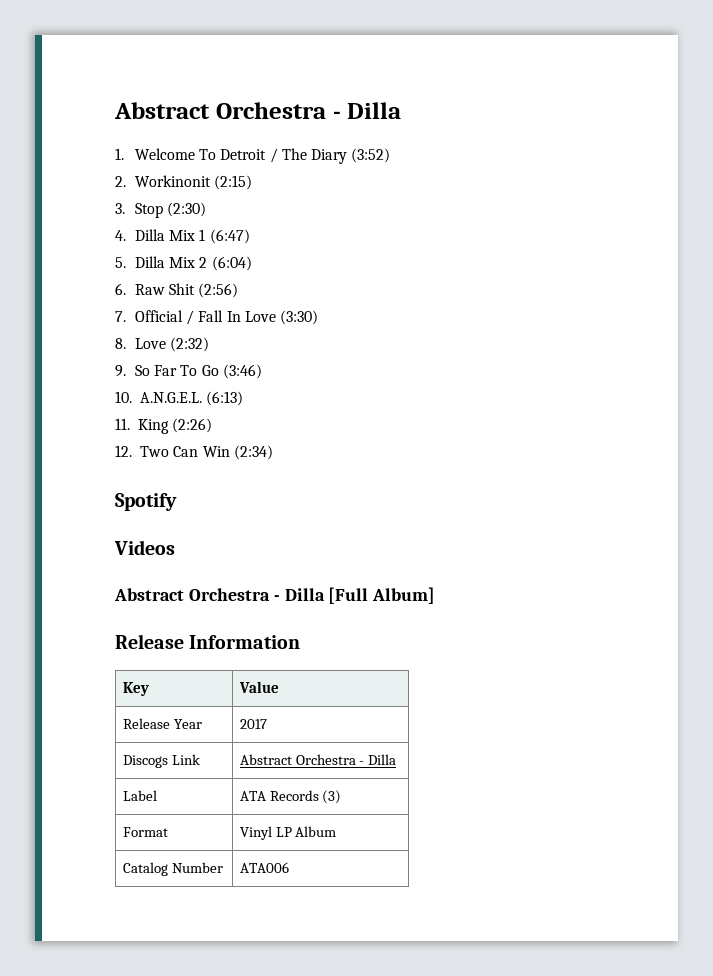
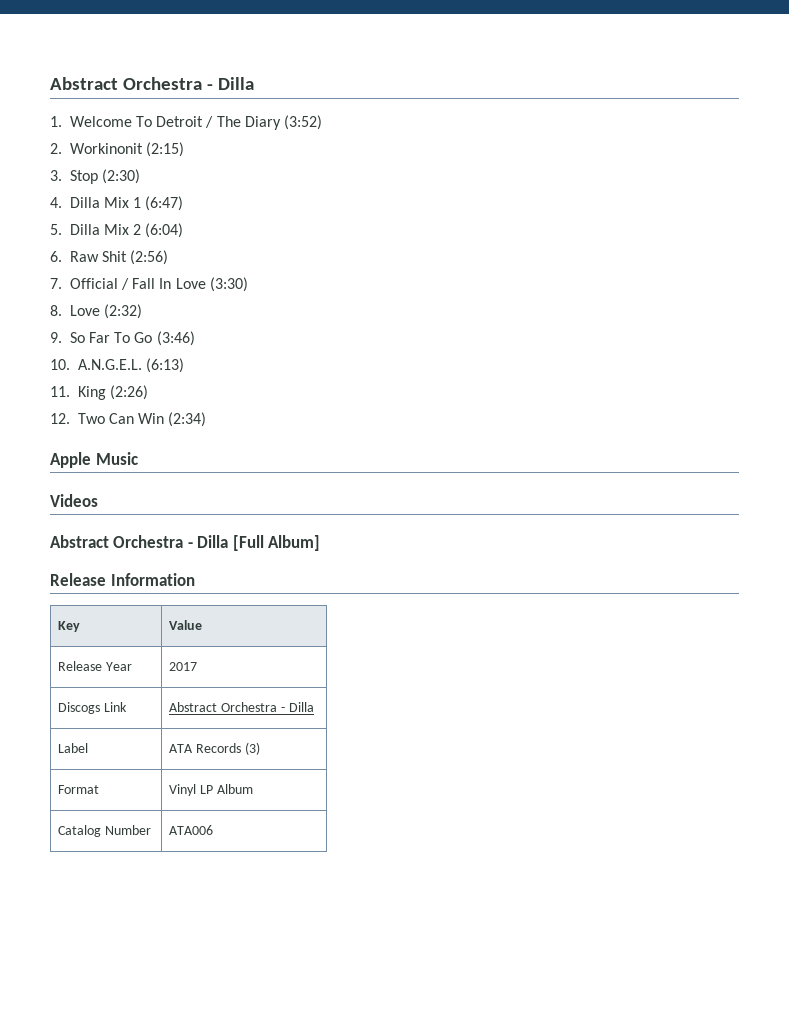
- Spotify
+ Apple Music

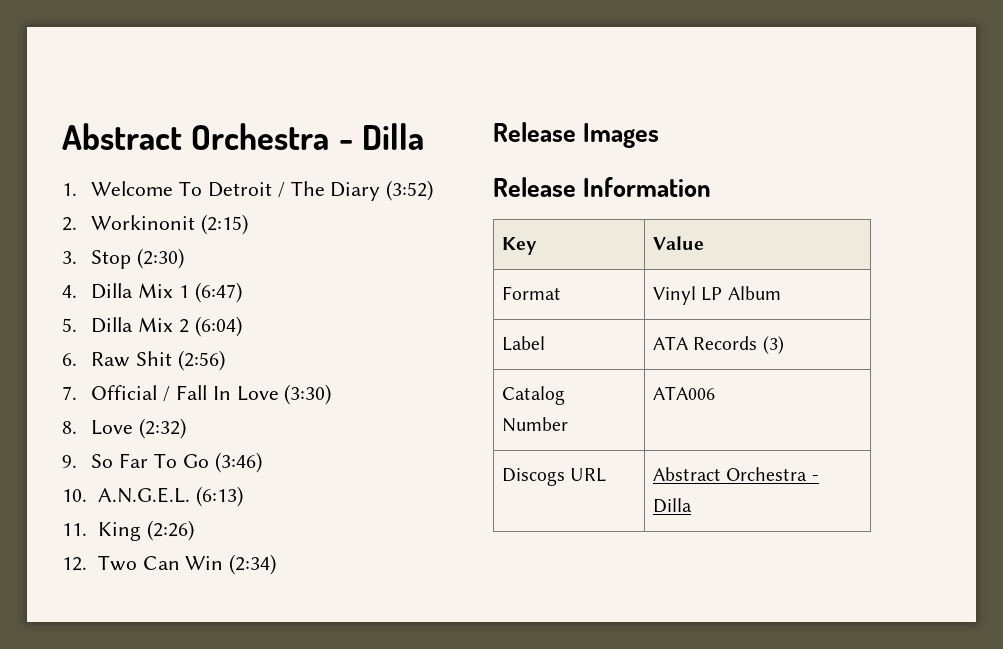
- Apple Music
- Videos
- Abstract Orchestra - Dilla [Full Album]
+ Release Images
  Release Information
  Key | Value
- Release Year | 2017
- Discogs Link | Abstract Orchestra - Dilla
+ Format | Vinyl LP Album
- Format | Vinyl LP Album
+ Discogs URL | Abstract Orchestra - Dilla

